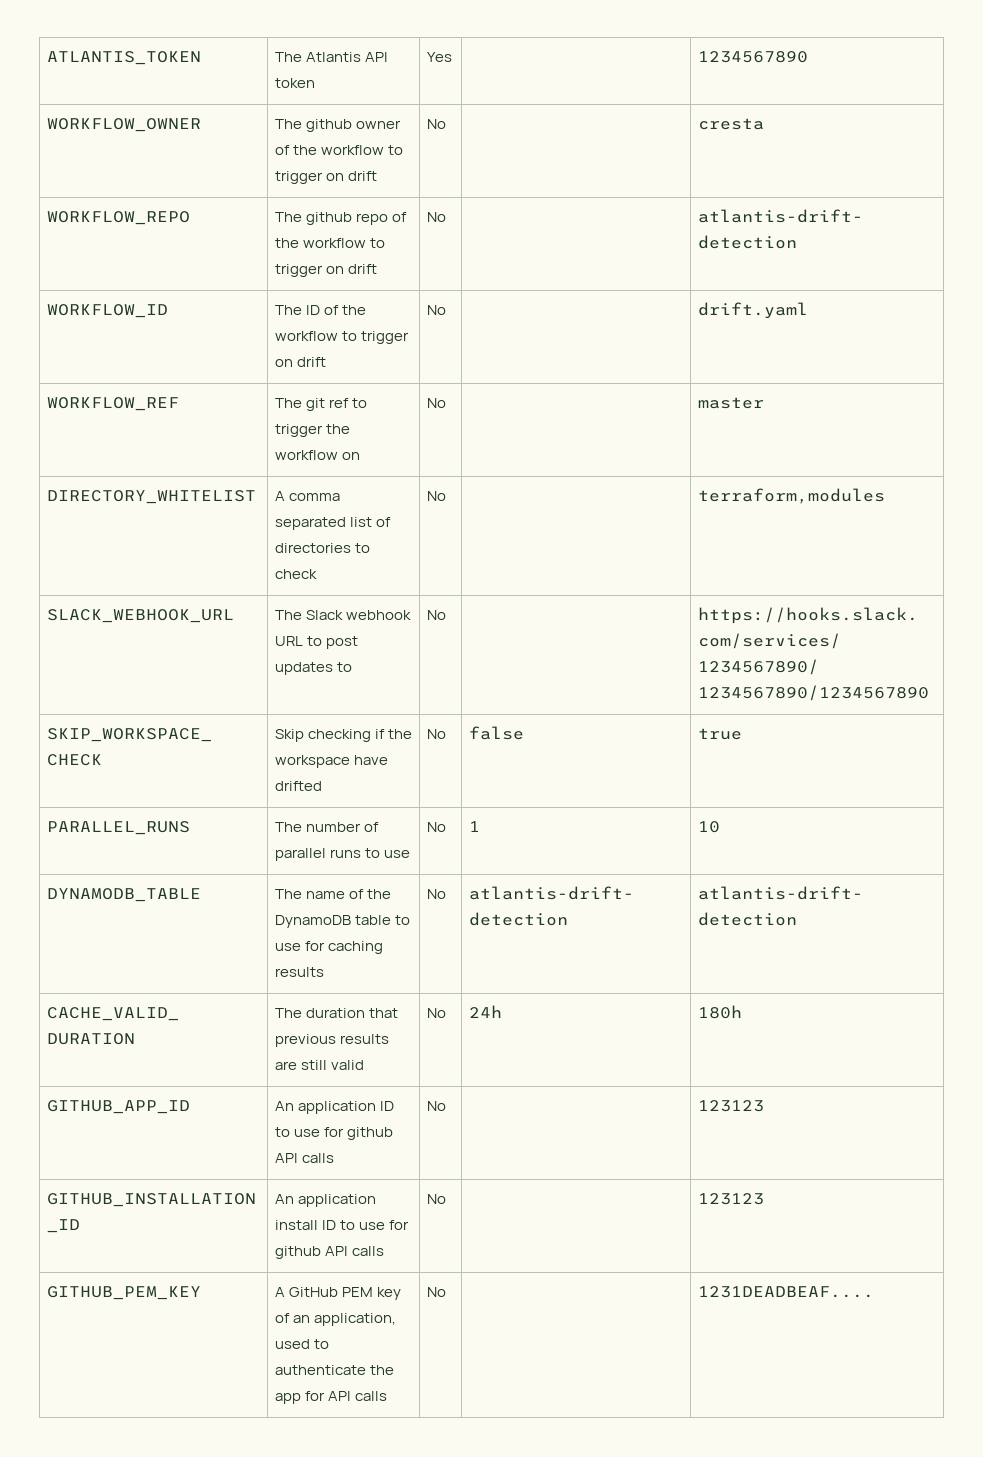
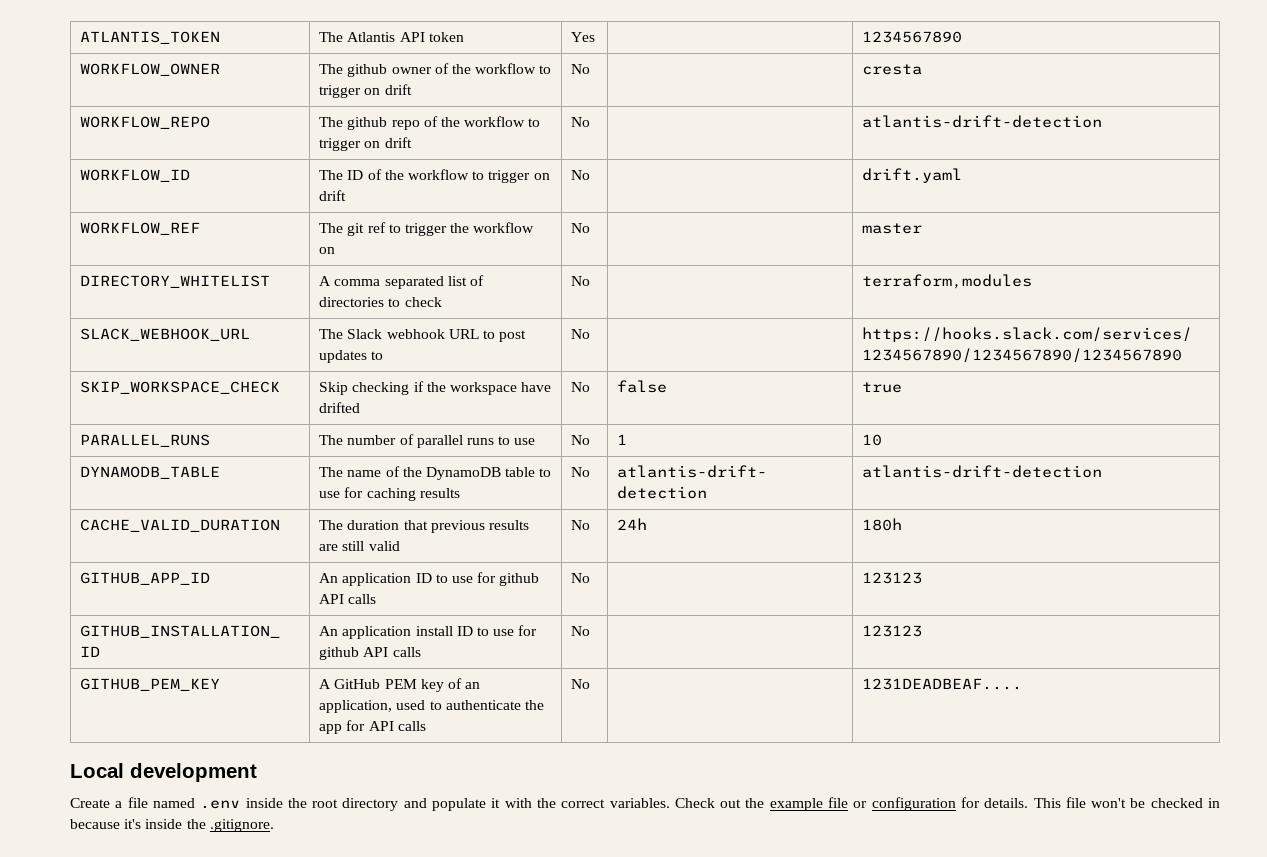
+ Local development
+ Create a file named .env inside the root directory and populate it with the correct variables. Check out the example file or configuration for details. This file won't be checked in because it's inside the .gitignore.

